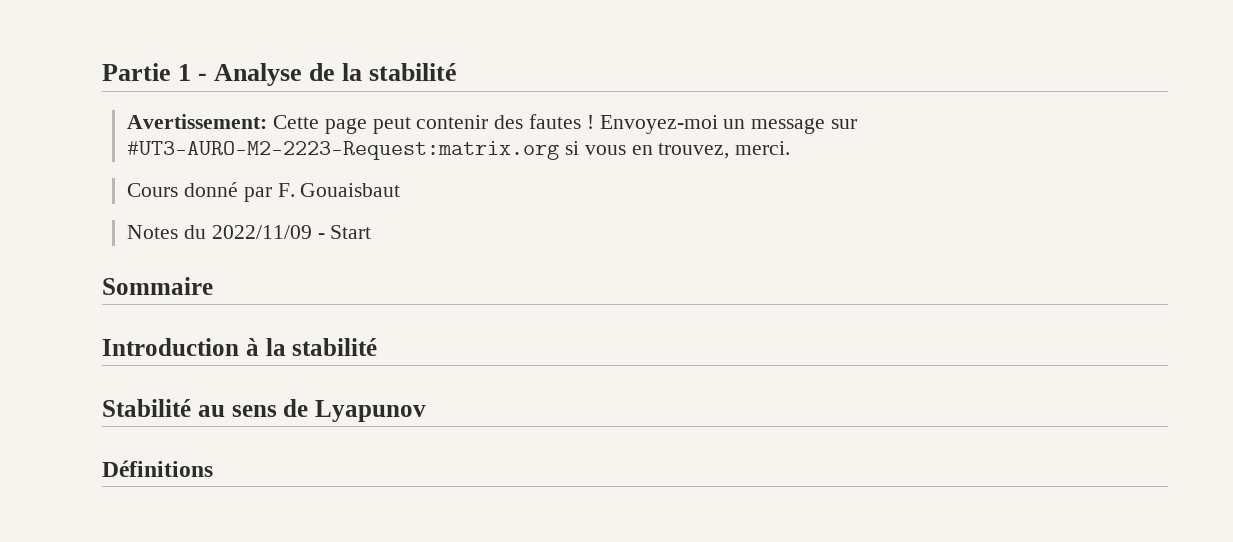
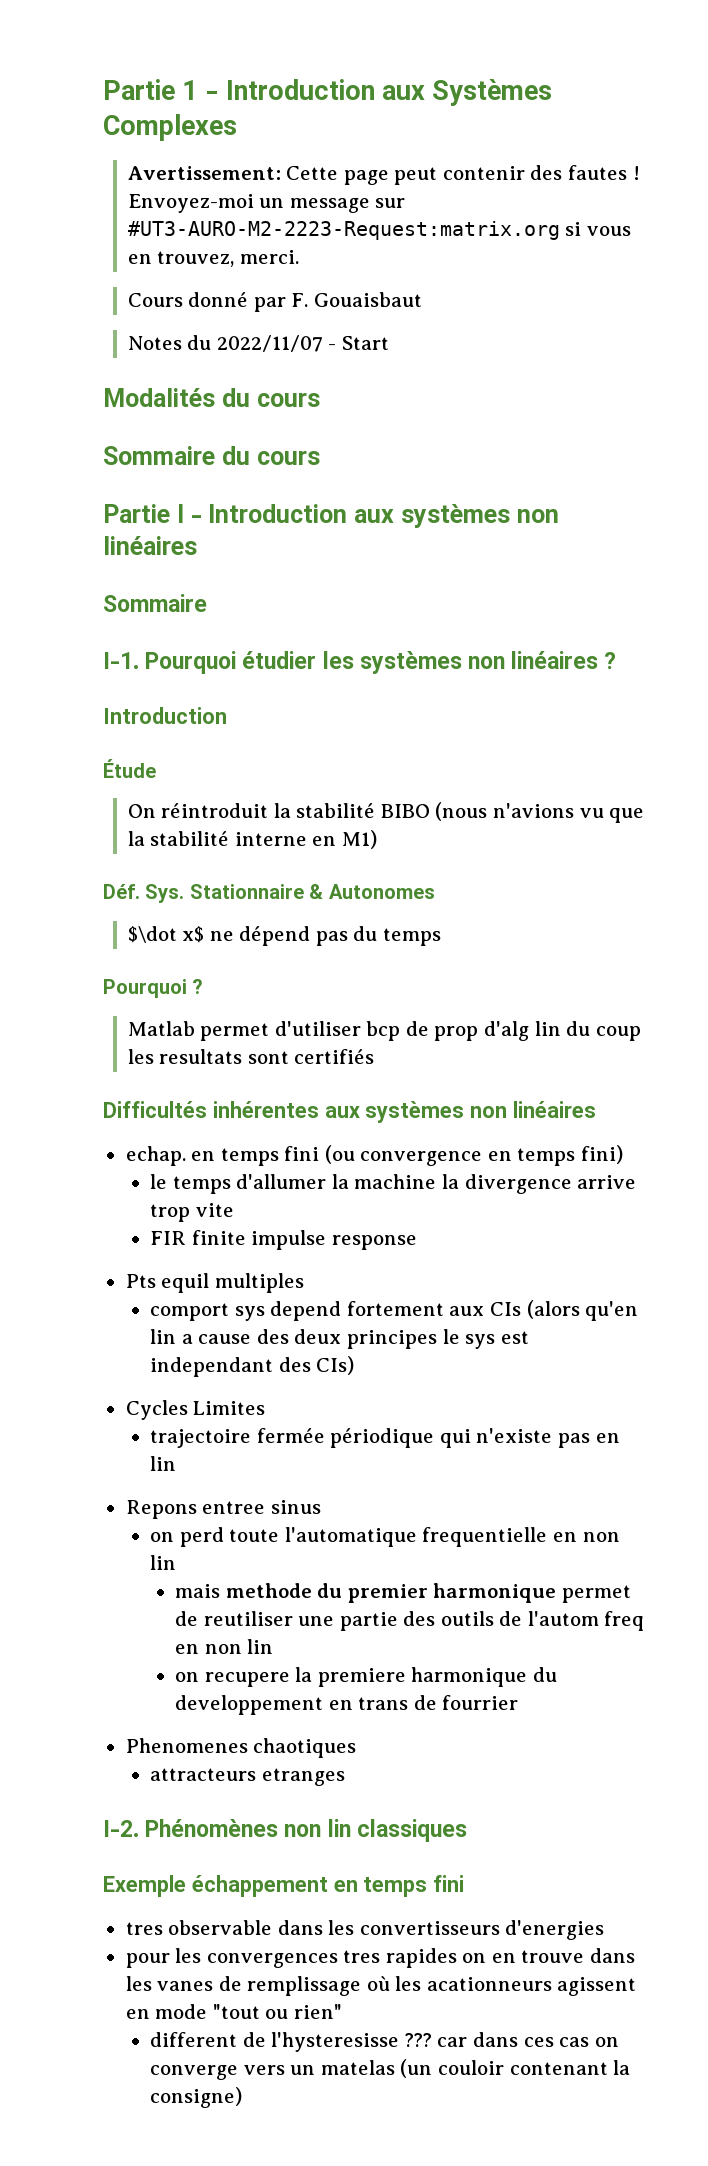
- Partie 1 - Analyse de la stabilité
+ Partie 1 - Introduction aux Systèmes Complexes
- Notes du 2022/11/09 - Start
+ Notes du 2022/11/07 - Start
+ Modalités du cours
+ Sommaire du cours
+ Partie I - Introduction aux systèmes non linéaires
  Sommaire
- Introduction à la stabilité
- Stabilité au sens de Lyapunov
- Définitions
+ I-1. Pourquoi étudier les systèmes non linéaires ?
+ Introduction
+ Étude
+ On réintroduit la stabilité BIBO (nous n'avions vu que la stabilité interne en M1)
+ Déf. Sys. Stationnaire & Autonomes
+ $\dot x$ ne dépend pas du temps
+ Pourquoi ?
+ Matlab permet d'utiliser bcp de prop d'alg lin du coup les resultats sont certifiés
+ Difficultés inhérentes aux systèmes non linéaires
+ echap. en temps fini (ou convergence en temps fini)
+ le temps d'allumer la machine la divergence arrive trop vite
+ FIR finite impulse response
+ Pts equil multiples
+ comport sys depend fortement aux CIs (alors qu'en lin a cause des deux principes le sys est independant des CIs)
+ Cycles Limites
+ trajectoire fermée périodique qui n'existe pas en lin
+ Repons entree sinus
+ on perd toute l'automatique frequentielle en non lin
+ mais methode du premier harmonique permet de reutiliser une partie des outils de l'autom freq en non lin
+ on recupere la premiere harmonique du developpement en trans de fourrier
+ Phenomenes chaotiques
+ attracteurs etranges
+ I-2. Phénomènes non lin classiques
+ Exemple échappement en temps fini
+ tres observable dans les convertisseurs d'energies
+ pour les convergences tres rapides on en trouve dans les vanes de remplissage où les acationneurs agissent en mode "tout ou rien"
+ different de l'hysteresisse ??? car dans ces cas on converge vers un matelas (un couloir contenant la consigne)

